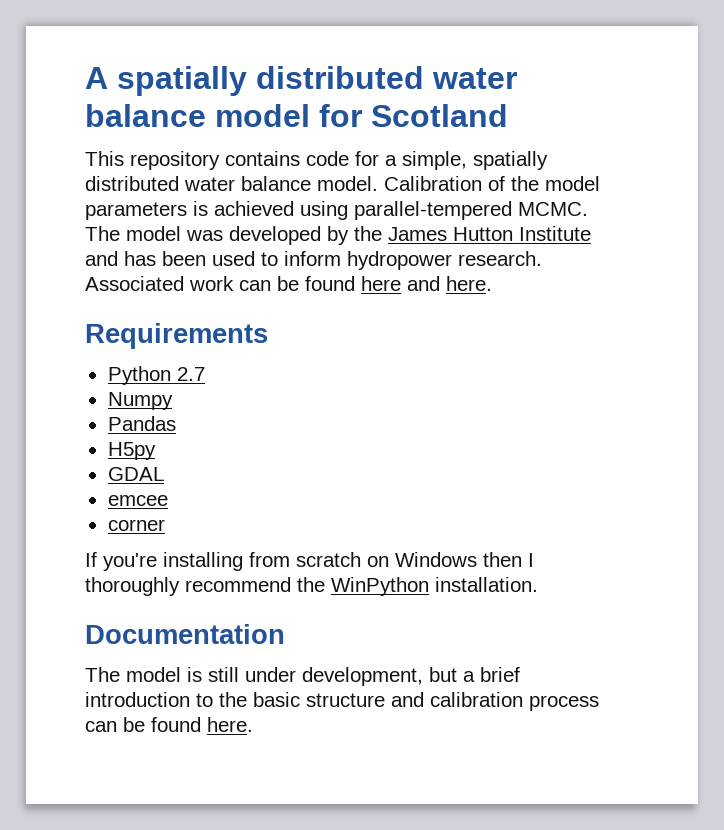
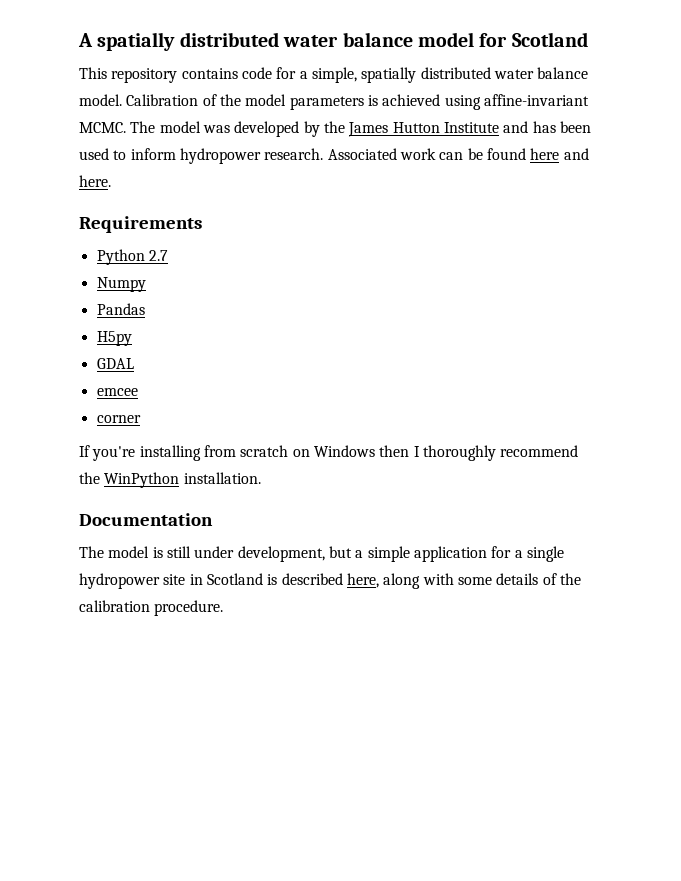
- Calibration of the model parameters is achieved using parallel-tempered MCMC.
+ Calibration of the model parameters is achieved using affine-invariant MCMC.
- The model is still under development, but a brief introduction to the basic structure and calibration process can be found here.
+ The model is still under development, but a simple application for a single hydropower site in Scotland is described here, along with some details of the calibration procedure.

